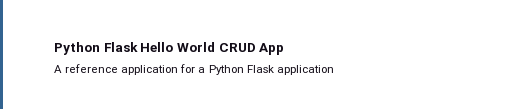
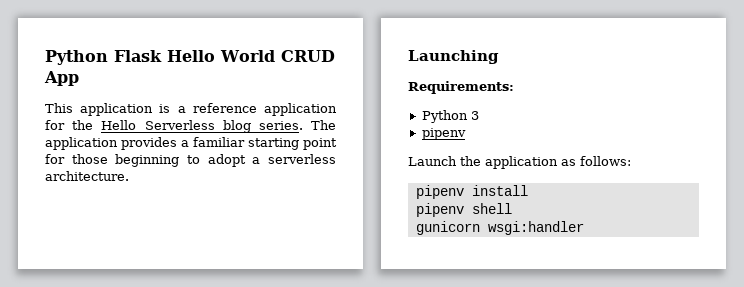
- A reference application for a Python Flask application
+ This application is a reference application for the Hello Serverless blog series. The application provides a familiar starting point for those beginning to adopt a serverless architecture.
+ Launching
+ Requirements:
+ Python 3
+ pipenv
+ Launch the application as follows:
+ pipenv install
+ pipenv shell
+ gunicorn wsgi:handler

